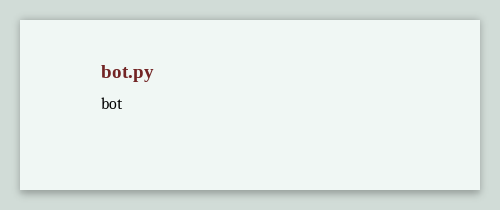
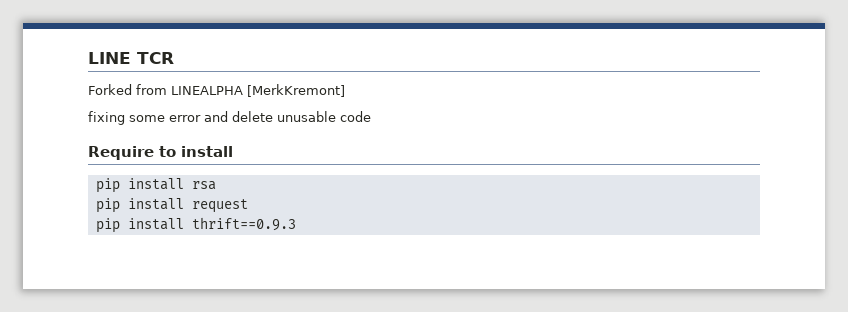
- bot.py
- bot
+ LINE TCR
+ Forked from LINEALPHA [MerkKremont]
+ fixing some error and delete unusable code
+ Require to install
+ pip install rsa
+ pip install request
+ pip install thrift==0.9.3

